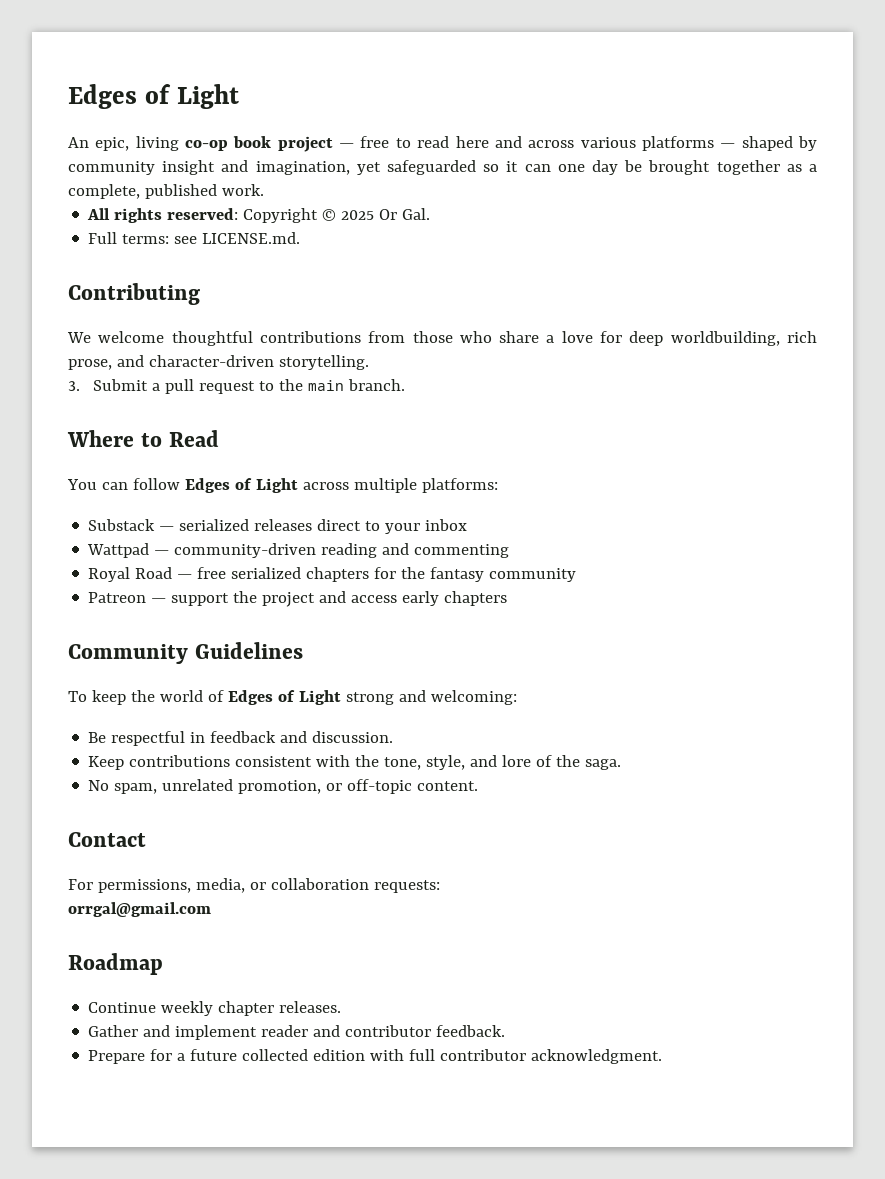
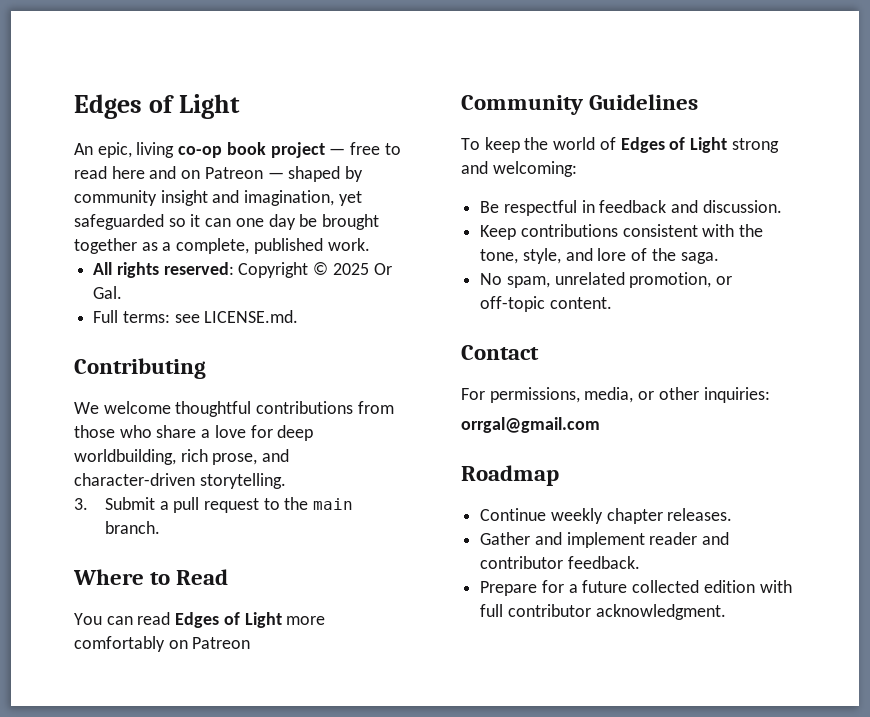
- An epic, living co-op book project — free to read here and across various platforms — shaped by community insight and imagination, yet safeguarded so it can one day be brought together as a complete, published work.
+ An epic, living co-op book project — free to read here and on Patreon — shaped by community insight and imagination, yet safeguarded so it can one day be brought together as a complete, published work.
- You can follow Edges of Light across multiple platforms:
- Substack — serialized releases direct to your inbox
- Wattpad — community-driven reading and commenting
- Royal Road — free serialized chapters for the fantasy community
- Patreon — support the project and access early chapters
+ You can read Edges of Light more comfortably on Patreon
- For permissions, media, or collaboration requests:
+ For permissions, media, or other inquiries:

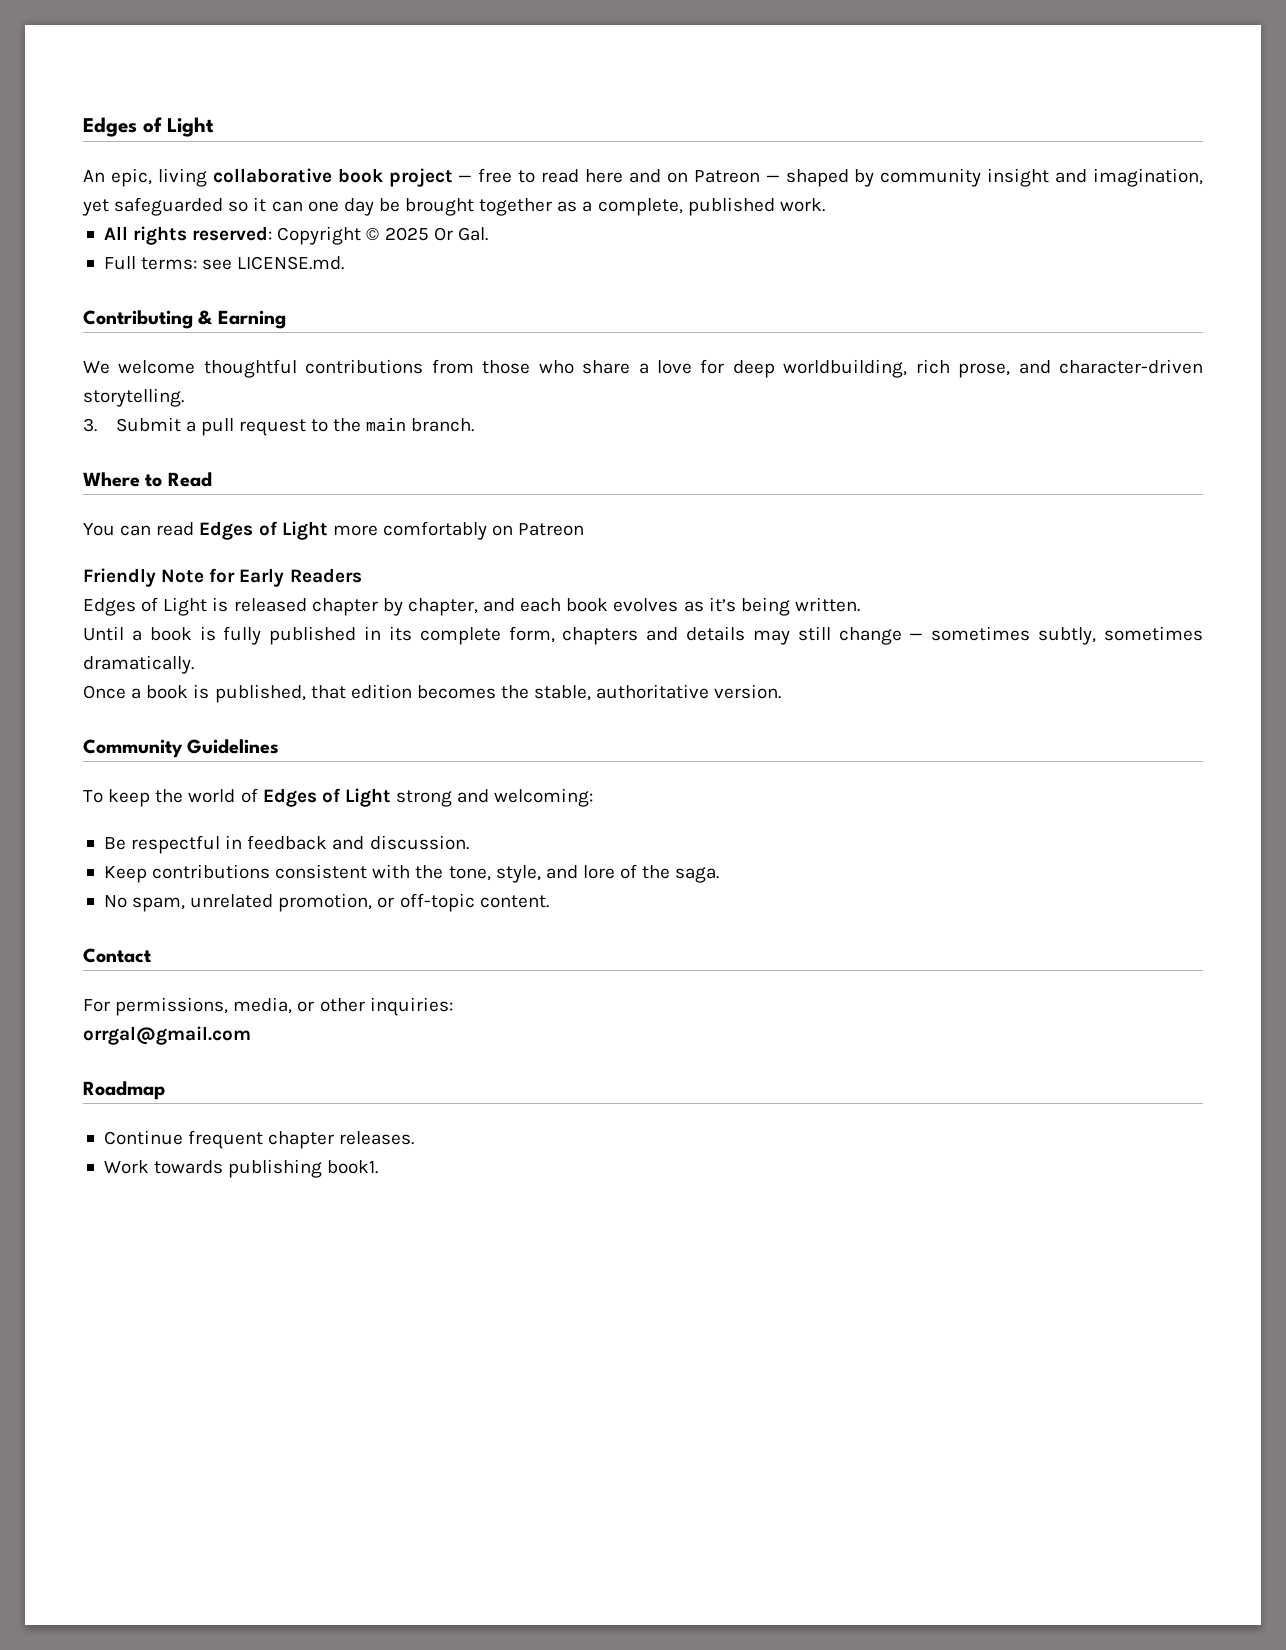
- An epic, living co-op book project — free to read here and on Patreon — shaped by community insight and imagination, yet safeguarded so it can one day be brought together as a complete, published work.
+ An epic, living collaborative book project — free to read here and on Patreon — shaped by community insight and imagination, yet safeguarded so it can one day be brought together as a complete, published work.
- Contributing
+ Contributing & Earning
+ Friendly Note for Early Readers
+ Edges of Light is released chapter by chapter, and each book evolves as it’s being written.
+ Until a book is fully published in its complete form, chapters and details may still change — sometimes subtly, sometimes dramatically.
+ Once a book is published, that edition becomes the stable, authoritative version.
- Continue weekly chapter releases.
+ Continue frequent chapter releases.
- Gather and implement reader and contributor feedback.
- Prepare for a future collected edition with full contributor acknowledgment.
+ Work towards publishing book1.

